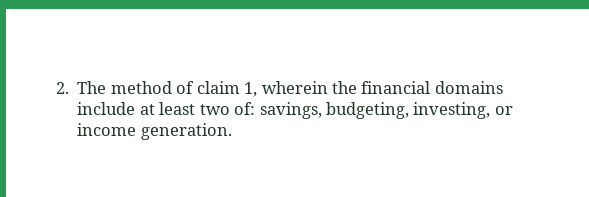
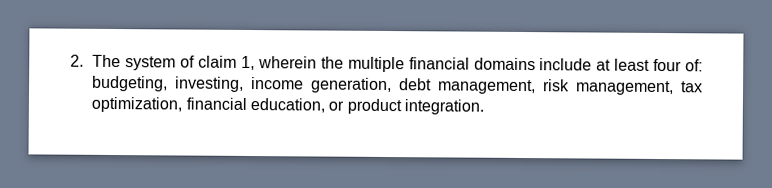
- 2. The method of claim 1, wherein the financial domains include at least two of: savings, budgeting, investing, or income generation.
+ 2. The system of claim 1, wherein the multiple financial domains include at least four of: budgeting, investing, income generation, debt management, risk management, tax optimization, financial education, or product integration.

